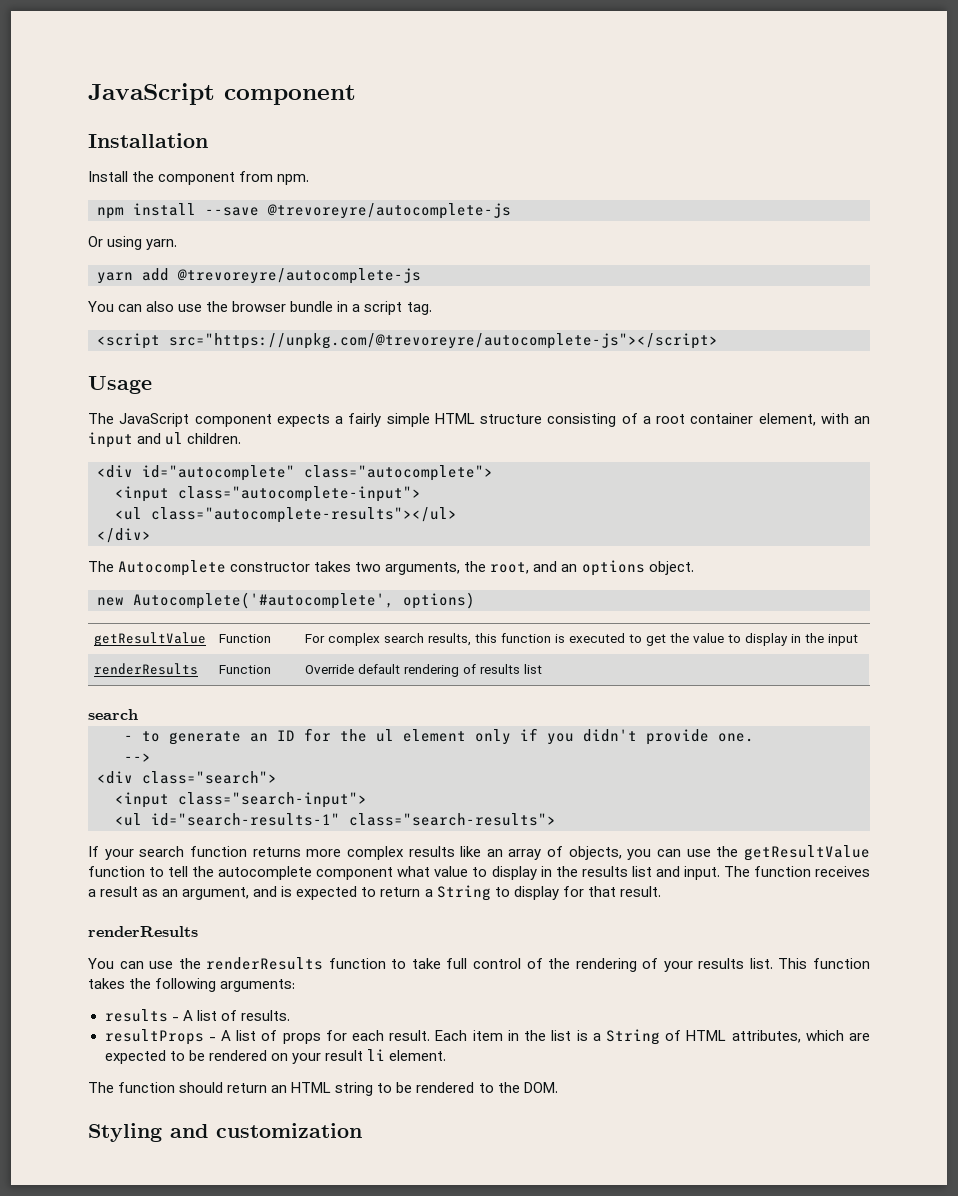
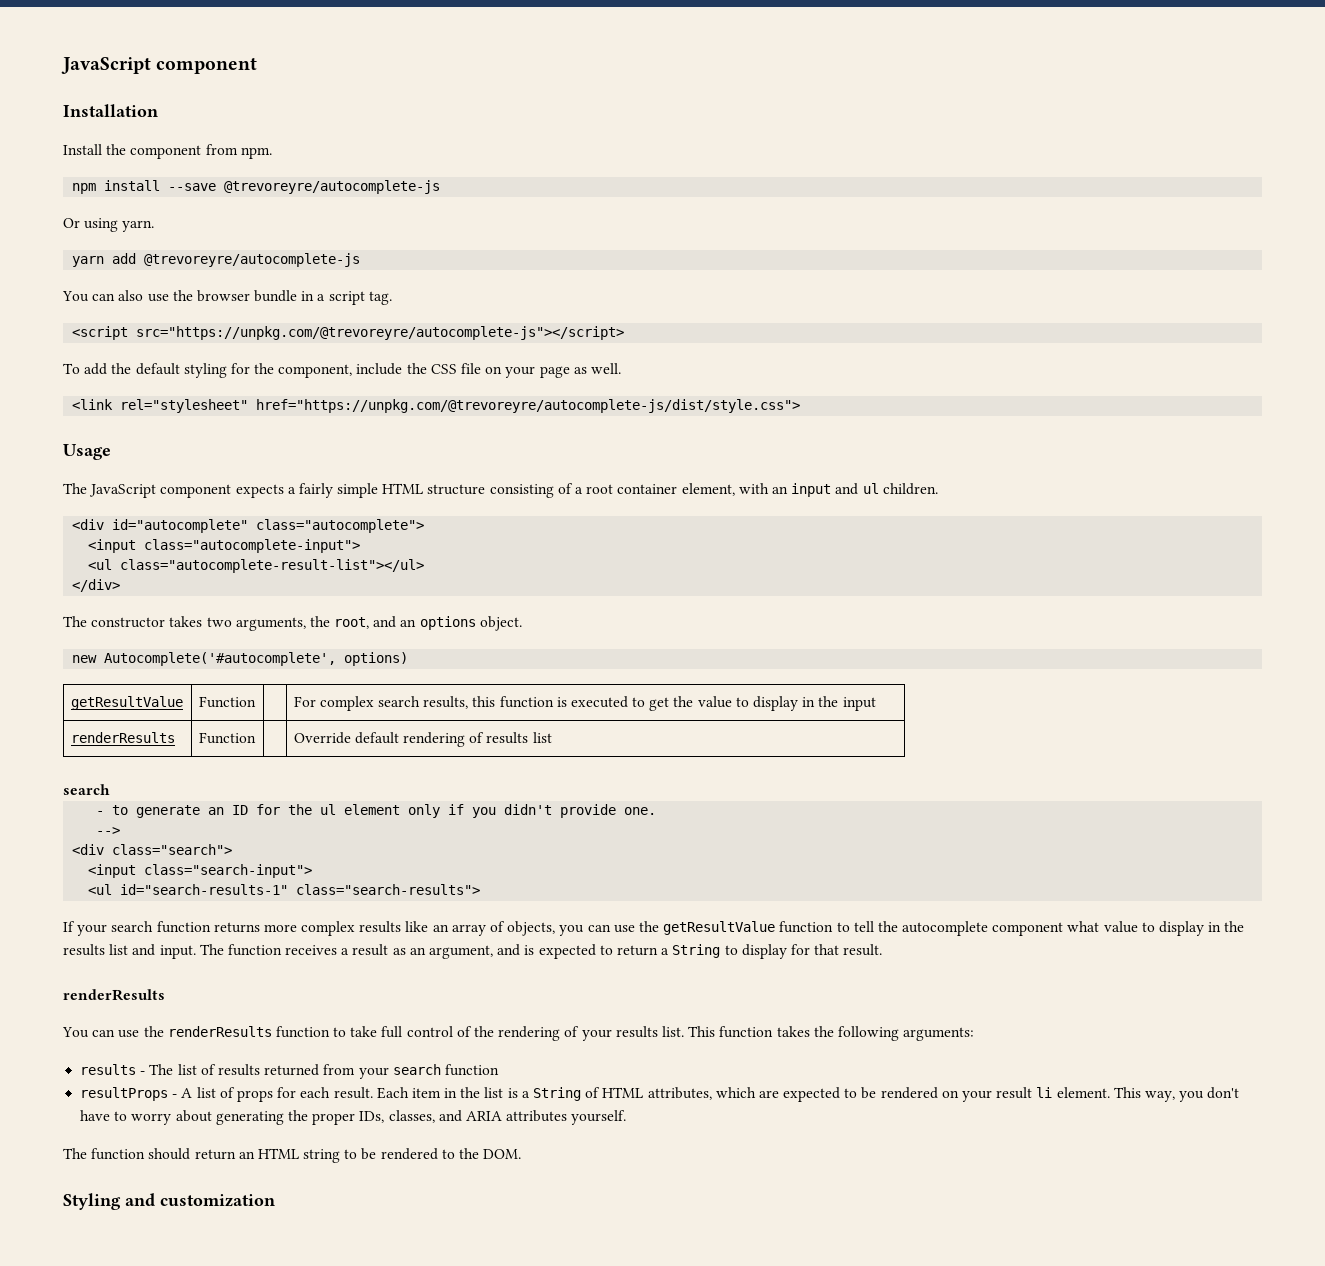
+ To add the default styling for the component, include the CSS file on your page as well.
+ <link rel="stylesheet" href="https://unpkg.com/@trevoreyre/autocomplete-js/dist/style.css">
- <ul class="autocomplete-results"></ul>
+ <ul class="autocomplete-result-list"></ul>
- The Autocomplete constructor takes two arguments, the root, and an options object.
+ The constructor takes two arguments, the root, and an options object.
- results - A list of results.
+ results - The list of results returned from your search function
+ This way, you don't have to worry about generating the proper IDs, classes, and ARIA attributes yourself.

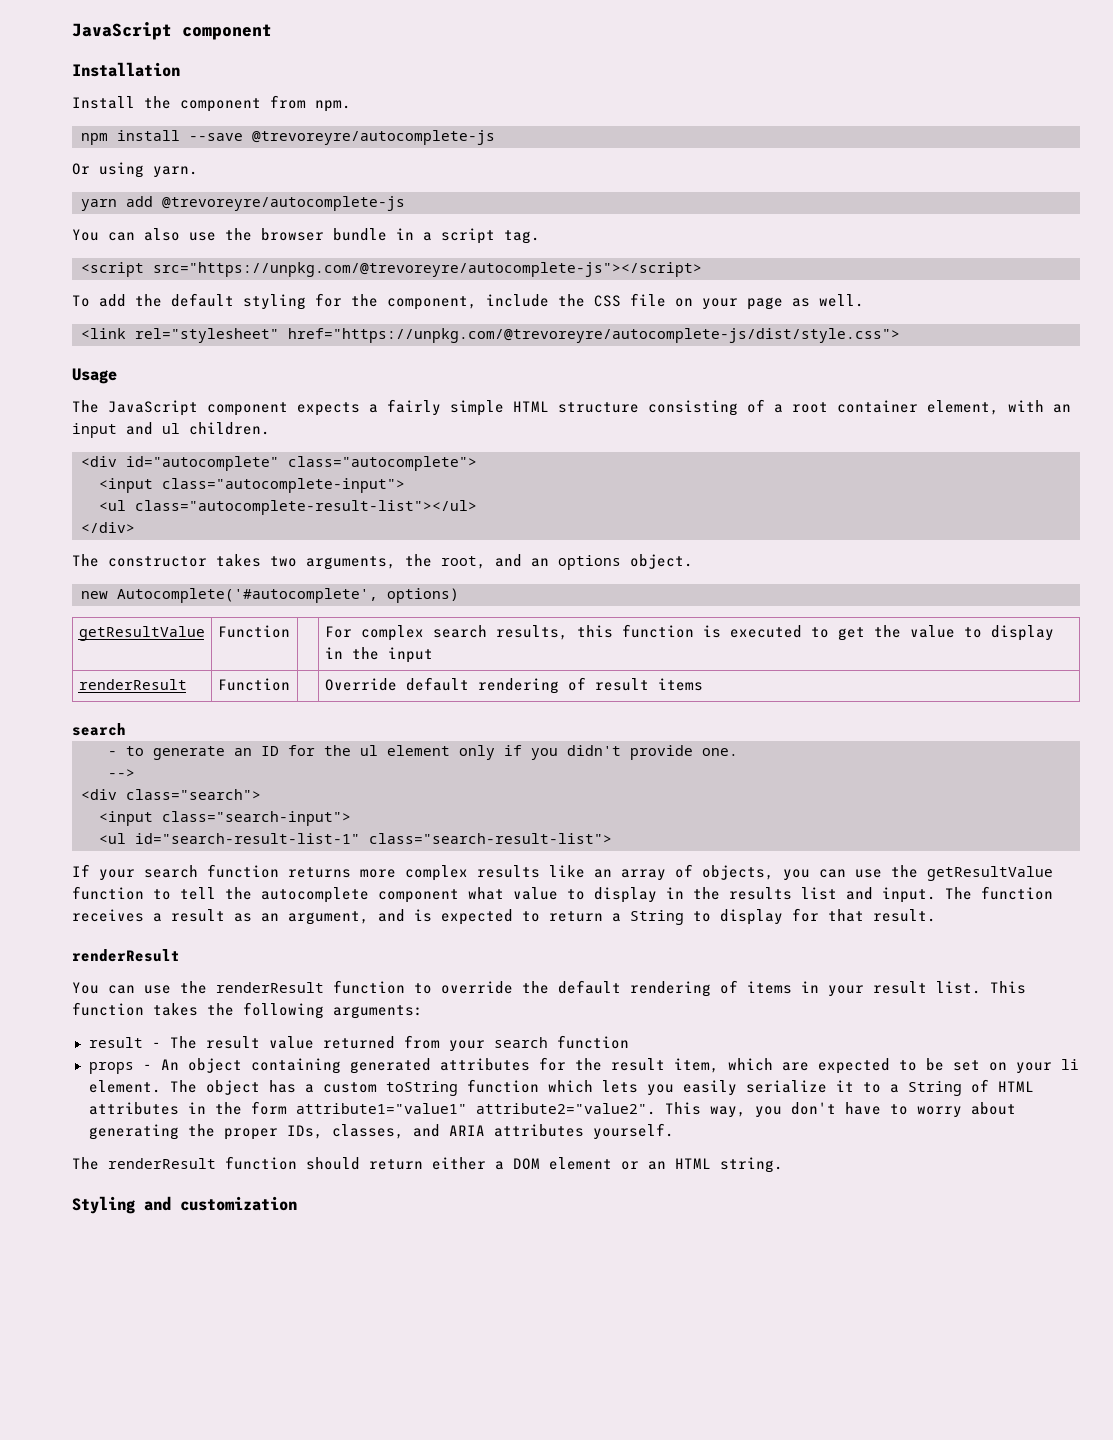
- renderResults | Function | | Override default rendering of results list
+ renderResult | Function | | Override default rendering of result items
- <ul id="search-results-1" class="search-results">
+ <ul id="search-result-list-1" class="search-result-list">
  The function receives a result as an argument, and is expected to return a String to display for that result.
- renderResults
+ renderResult
- You can use the renderResults function to take full control of the rendering of your results list.
+ You can use the renderResult function to override the default rendering of items in your result list.
- results - The list of results returned from your search function
+ result - The result value returned from your search function
- resultProps - A list of props for each result. Each item in the list is a String of HTML attributes, which are expected to be rendered on your result li element.
+ props - An object containing generated attributes for the result item, which are expected to be set on your li element.
+ The object has a custom toString function which lets you easily serialize it to a String of HTML attributes in the form attribute1="value1" attribute2="value2".
- The function should return an HTML string to be rendered to the DOM.
+ The renderResult function should return either a DOM element or an HTML string.

